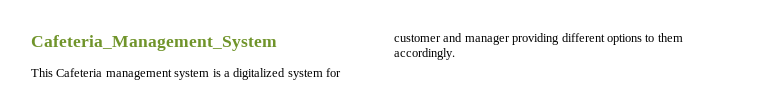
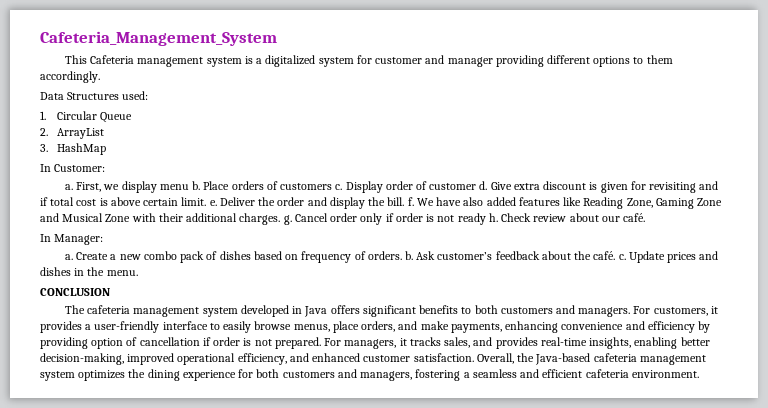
+ Data Structures used:
+ 1. Circular Queue
+ 2. ArrayList
+ 3. HashMap
+ In Customer:
+ a. First, we display menu b. Place orders of customers c. Display order of customer d. Give extra discount is given for revisiting and if total cost is above certain limit. e. Deliver the order and display the bill. f. We have also added features like Reading Zone, Gaming Zone and Musical Zone with their additional charges. g. Cancel order only if order is not ready h. Check review about our café.
+ In Manager:
+ a. Create a new combo pack of dishes based on frequency of orders. b. Ask customer’s feedback about the café. c. Update prices and dishes in the menu.
+ CONCLUSION
+ The cafeteria management system developed in Java offers significant benefits to both customers and managers. For customers, it provides a user-friendly interface to easily browse menus, place orders, and make payments, enhancing convenience and efficiency by providing option of cancellation if order is not prepared. For managers, it tracks sales, and provides real-time insights, enabling better decision-making, improved operational efficiency, and enhanced customer satisfaction. Overall, the Java-based cafeteria management system optimizes the dining experience for both customers and managers, fostering a seamless and efficient cafeteria environment.

